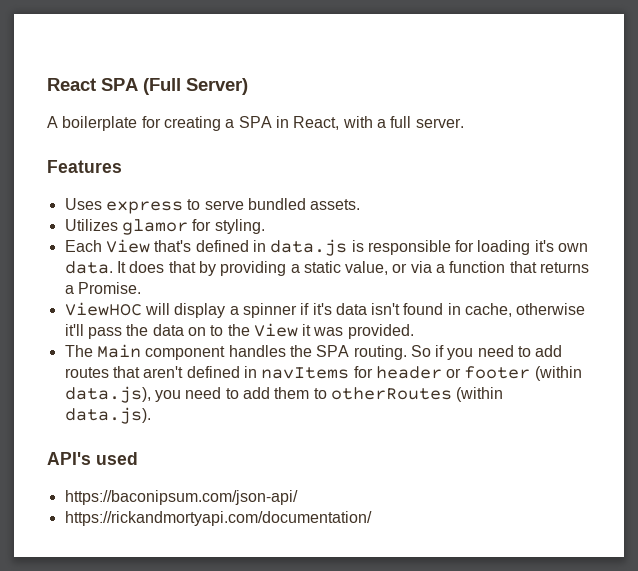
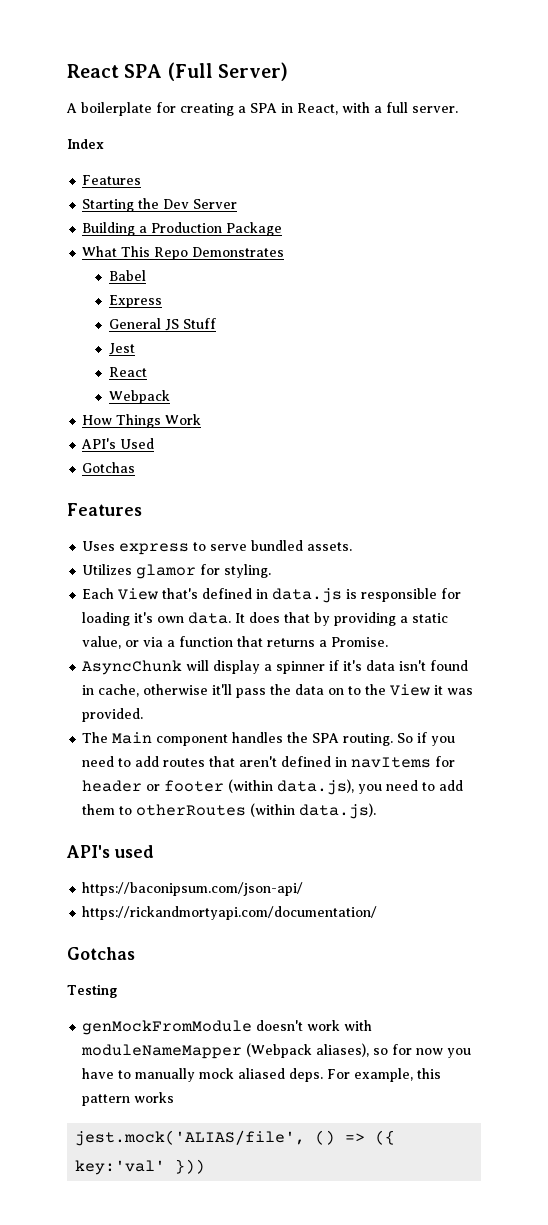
+ Index
+ Features
+ Starting the Dev Server
+ Building a Production Package
+ What This Repo Demonstrates
+ Babel
+ Express
+ General JS Stuff
+ Jest
+ React
+ Webpack
+ How Things Work
+ API's Used
+ Gotchas
- ViewHOC will display a spinner if it's data isn't found in cache, otherwise it'll pass the data on to the View it was provided.
+ AsyncChunk will display a spinner if it's data isn't found in cache, otherwise it'll pass the data on to the View it was provided.
  https://rickandmortyapi.com/documentation/
+ Gotchas
+ Testing
+ genMockFromModule doesn't work with moduleNameMapper (Webpack aliases), so for now you have to manually mock aliased deps. For example, this pattern works
+ jest.mock('ALIAS/file', () => ({ key:'val' }))

